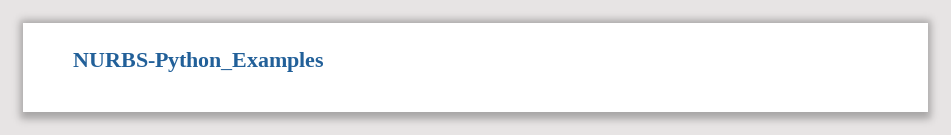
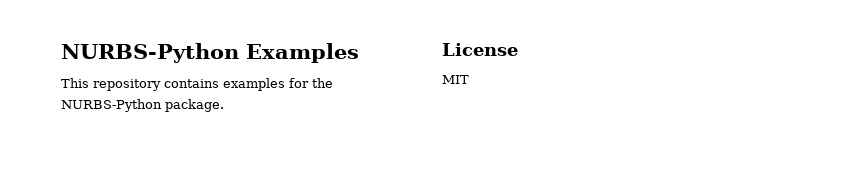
- NURBS-Python_Examples
+ NURBS-Python Examples
+ This repository contains examples for the NURBS-Python package.
+ License
+ MIT

